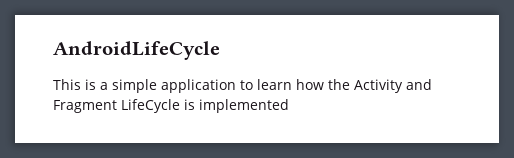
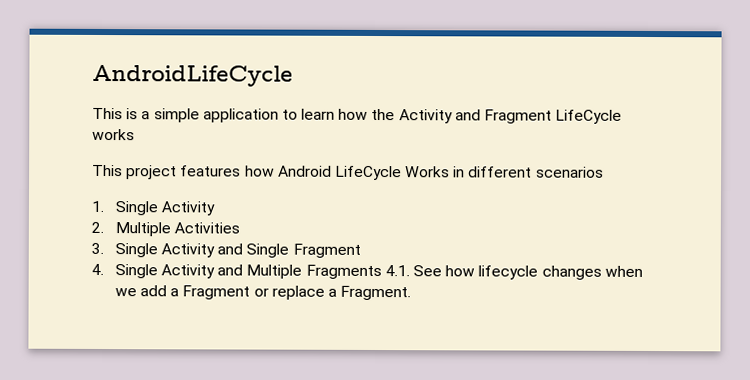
- This is a simple application to learn how the Activity and Fragment LifeCycle is implemented
+ This is a simple application to learn how the Activity and Fragment LifeCycle works
+ This project features how Android LifeCycle Works in different scenarios
+ 1. Single Activity
+ 2. Multiple Activities
+ 3. Single Activity and Single Fragment
+ 4. Single Activity and Multiple Fragments 4.1. See how lifecycle changes when we add a Fragment or replace a Fragment.

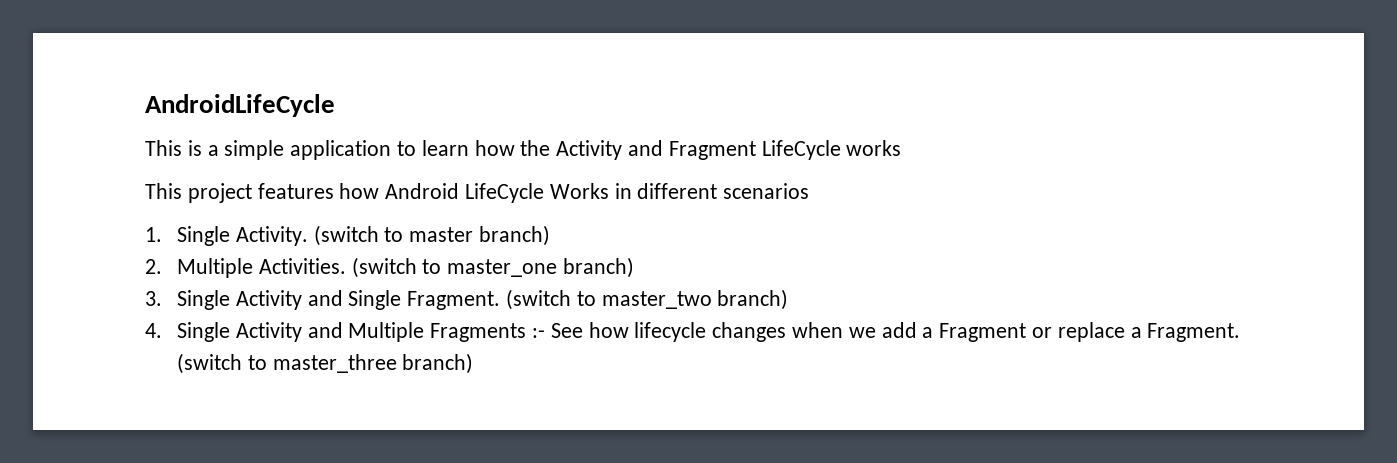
- 1. Single Activity
- 2. Multiple Activities
+ 1. Single Activity. (switch to master branch)
+ 2. Multiple Activities. (switch to master_one branch)
- 3. Single Activity and Single Fragment
+ 3. Single Activity and Single Fragment. (switch to master_two branch)
- 4. Single Activity and Multiple Fragments 4.1. See how lifecycle changes when we add a Fragment or replace a Fragment.
+ 4. Single Activity and Multiple Fragments :- See how lifecycle changes when we add a Fragment or replace a Fragment.
+ (switch to master_three branch)

